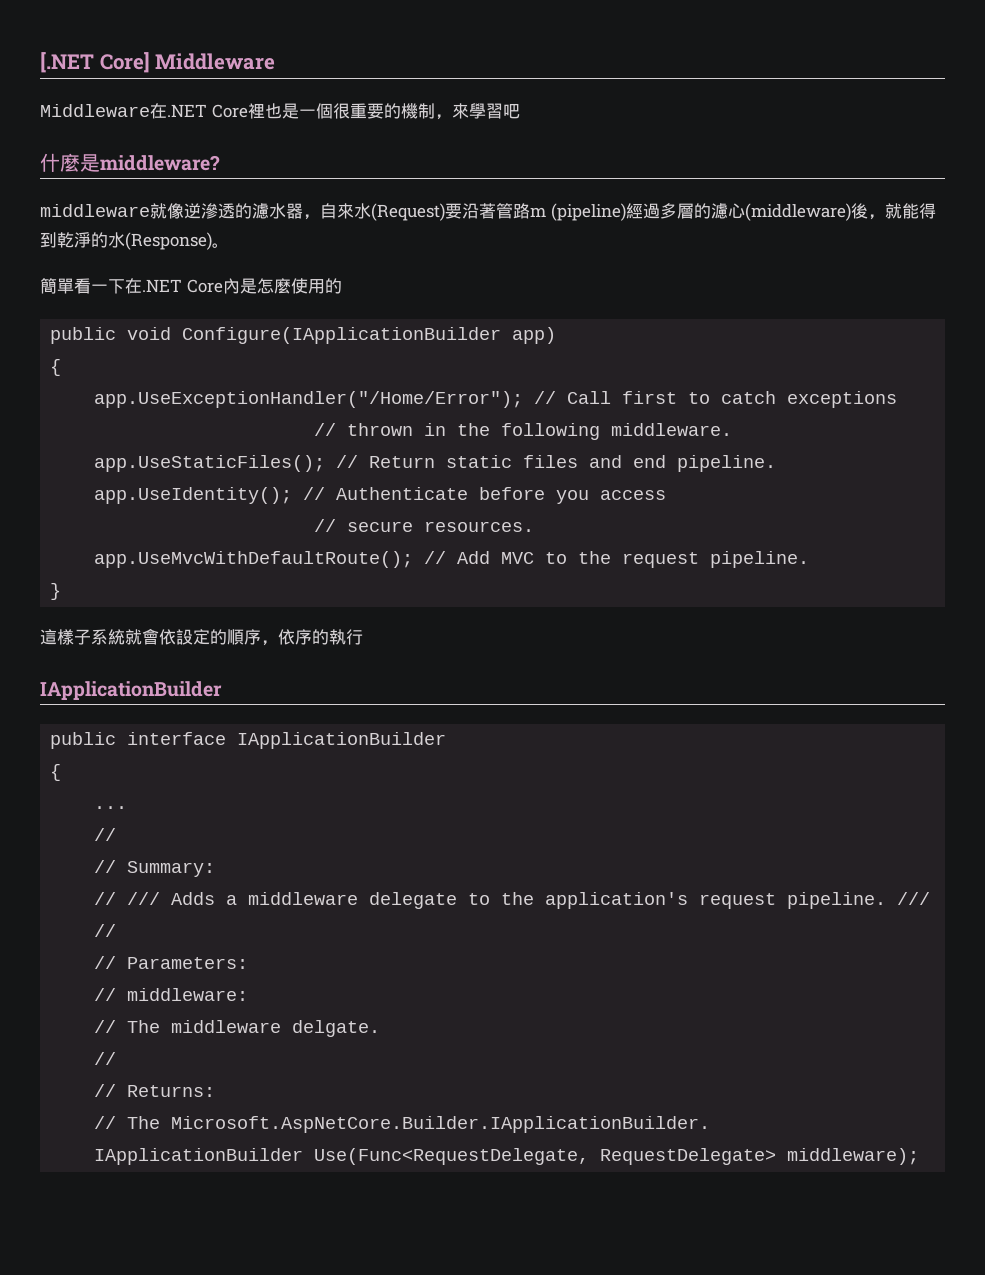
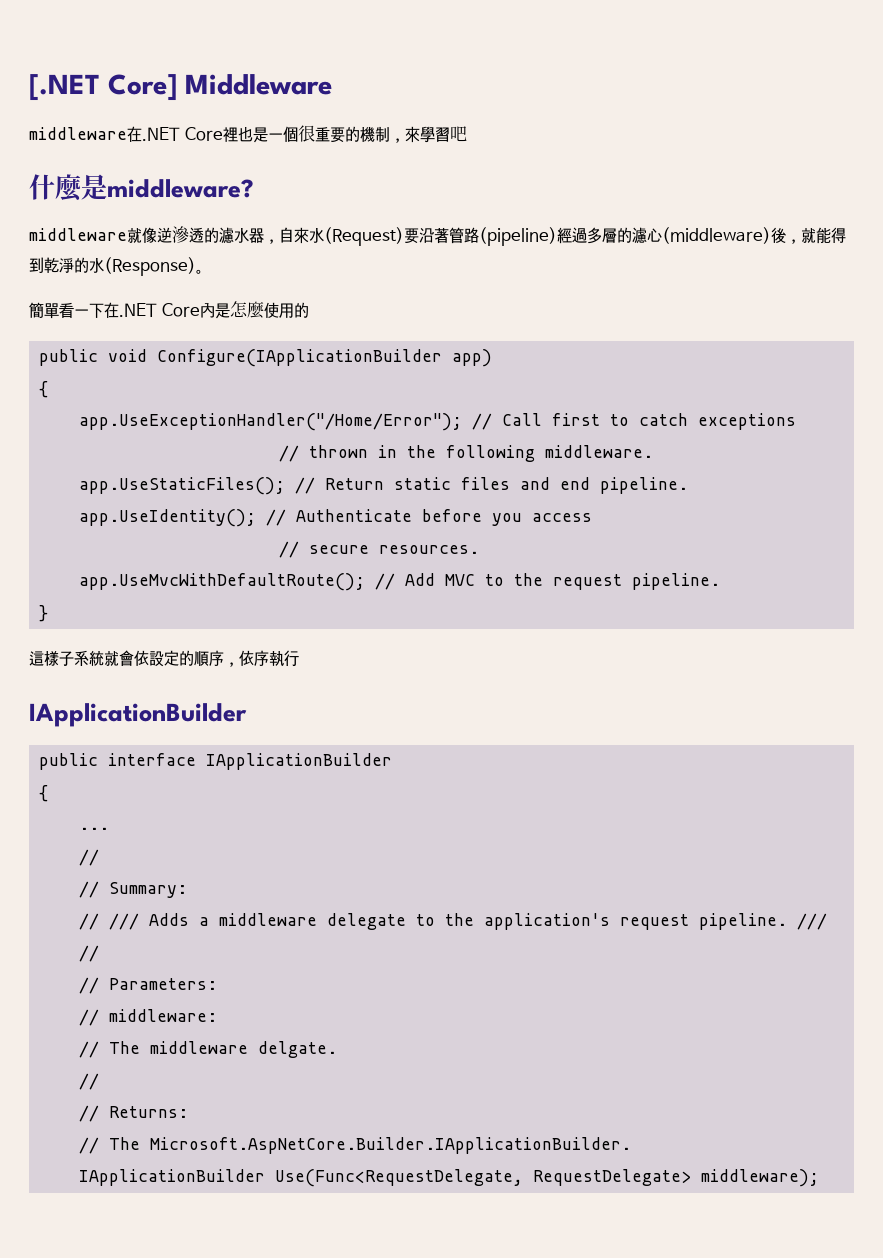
- Middleware在.NET Core裡也是一個很重要的機制，來學習吧
+ middleware在.NET Core裡也是一個很重要的機制，來學習吧
- middleware就像逆滲透的濾水器，自來水(Request)要沿著管路m (pipeline)經過多層的濾心(middleware)後，就能得到乾淨的水(Response)。
+ middleware就像逆滲透的濾水器，自來水(Request)要沿著管路(pipeline)經過多層的濾心(middleware)後，就能得到乾淨的水(Response)。
- 這樣子系統就會依設定的順序，依序的執行
+ 這樣子系統就會依設定的順序，依序執行

